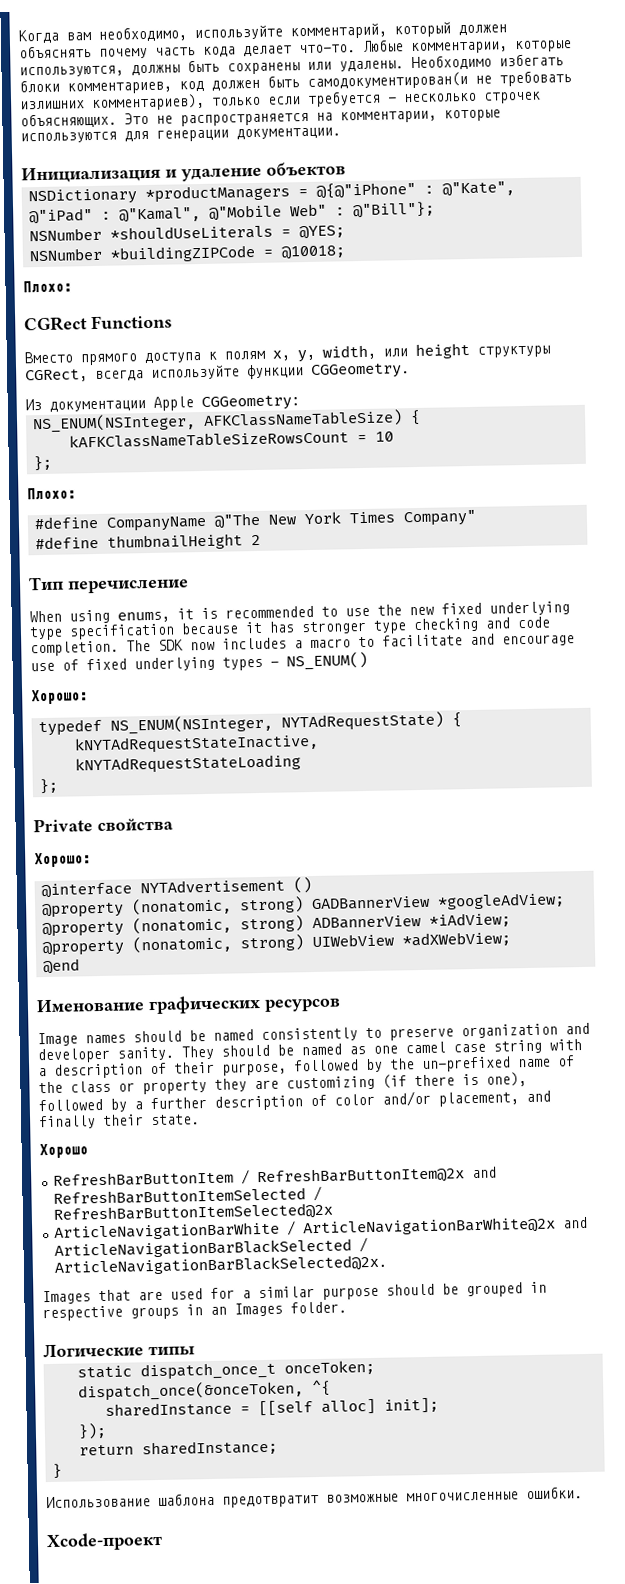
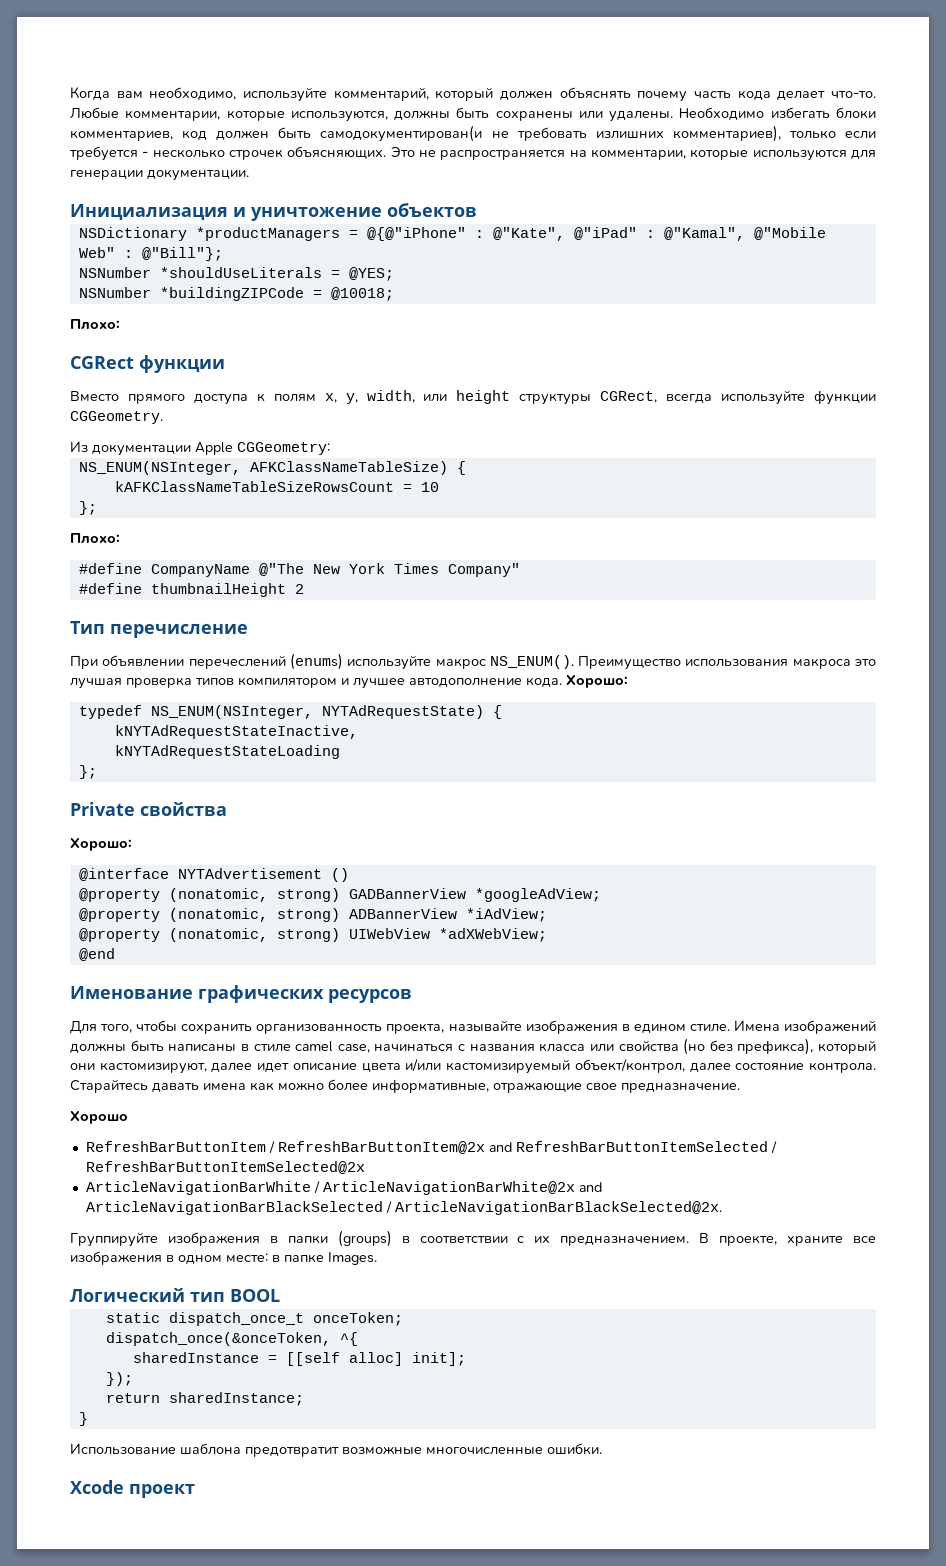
- Инициализация и удаление объектов
+ Инициализация и уничтожение объектов
- CGRect Functions
+ CGRect функции
- When using enums, it is recommended to use the new fixed underlying type specification because it has stronger type checking and code completion. The SDK now includes a macro to facilitate and encourage use of fixed underlying types — NS_ENUM()
- Хорошо:
+ При объявлении перечеслений (enums) используйте макрос NS_ENUM(). Преимущество использования макроса это лучшая проверка типов компилятором и лучшее автодополнение кода. Хорошо:
- Image names should be named consistently to preserve organization and developer sanity. They should be named as one camel case string with a description of their purpose, followed by the un-prefixed name of the class or property they are customizing (if there is one), followed by a further description of color and/or placement, and finally their state.
+ Для того, чтобы сохранить организованность проекта, называйте изображения в едином стиле. Имена изображений должны быть написаны в стиле camel case, начинаться с названия класса или свойства (но без префикса), который они кастомизируют, далее идет описание цвета и/или кастомизируемый объект/контрол, далее состояние контрола. Старайтесь давать имена как можно более информативные, отражающие свое предназначение.
- Images that are used for a similar purpose should be grouped in respective groups in an Images folder.
- Логические типы
+ Группируйте изображения в папки (groups) в соответствии с их предназначением. В проекте, храните все изображения в одном месте: в папке Images.
+ Логический тип BOOL
- Xcode-проект
+ Xcode проект

